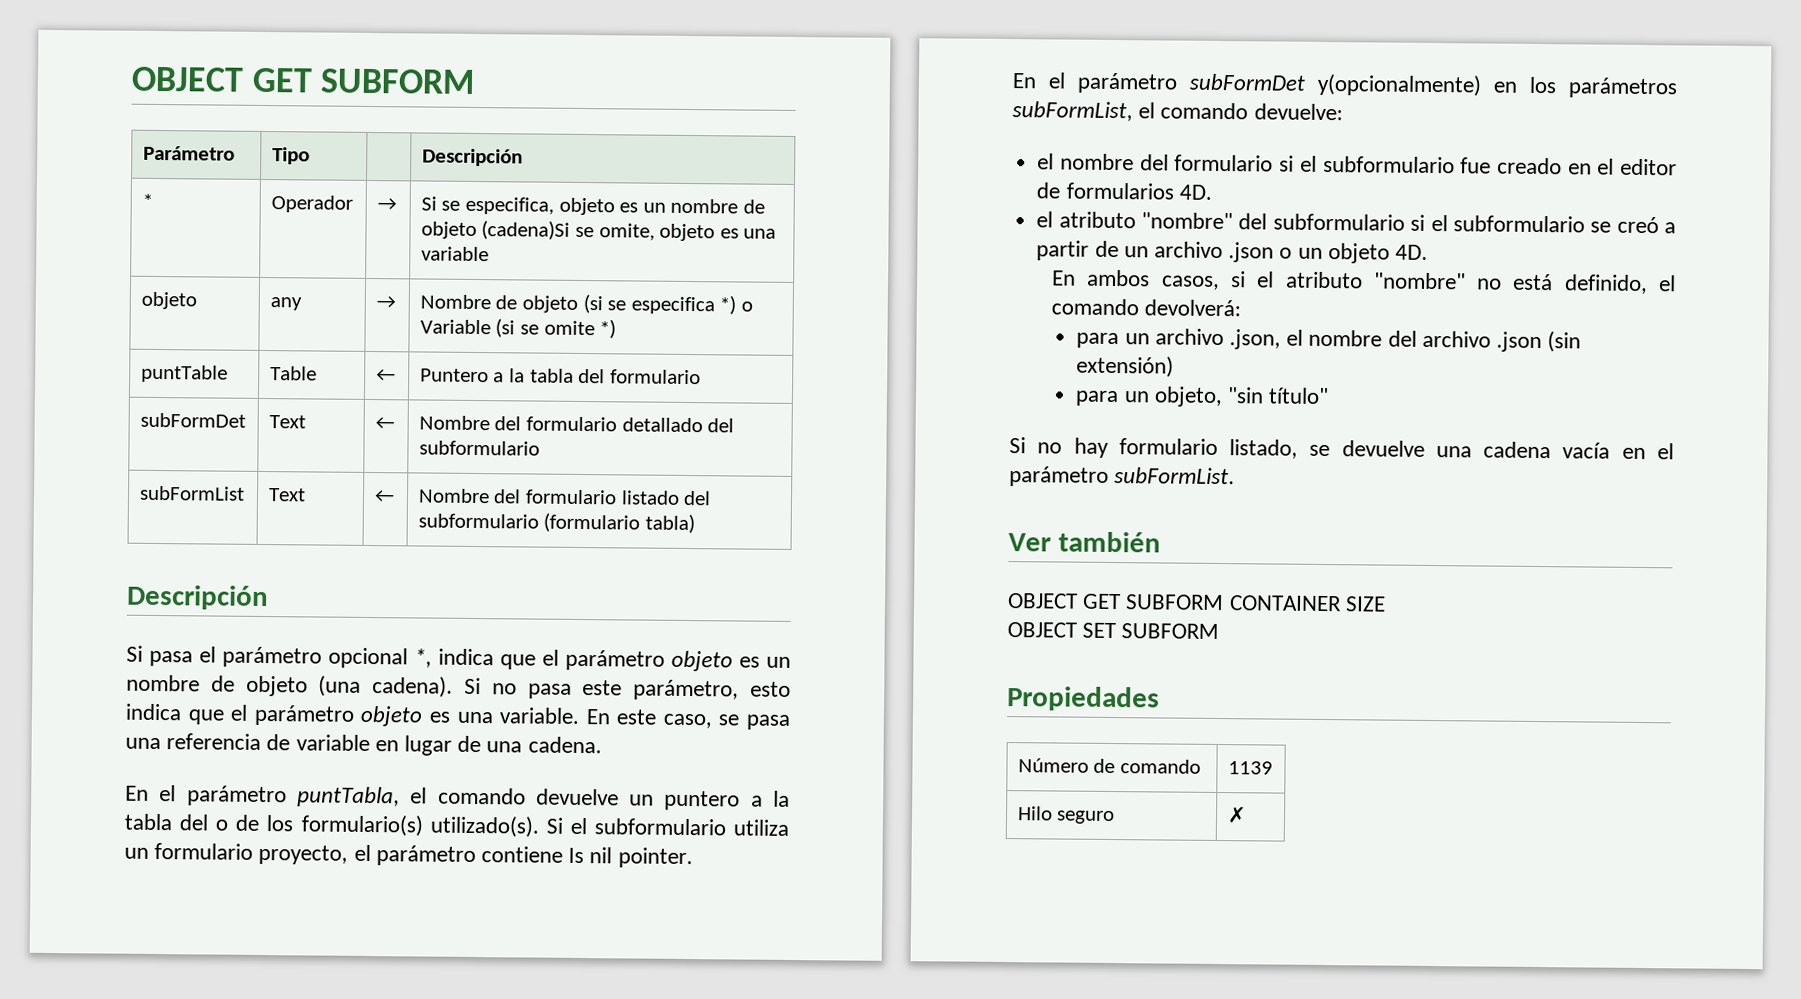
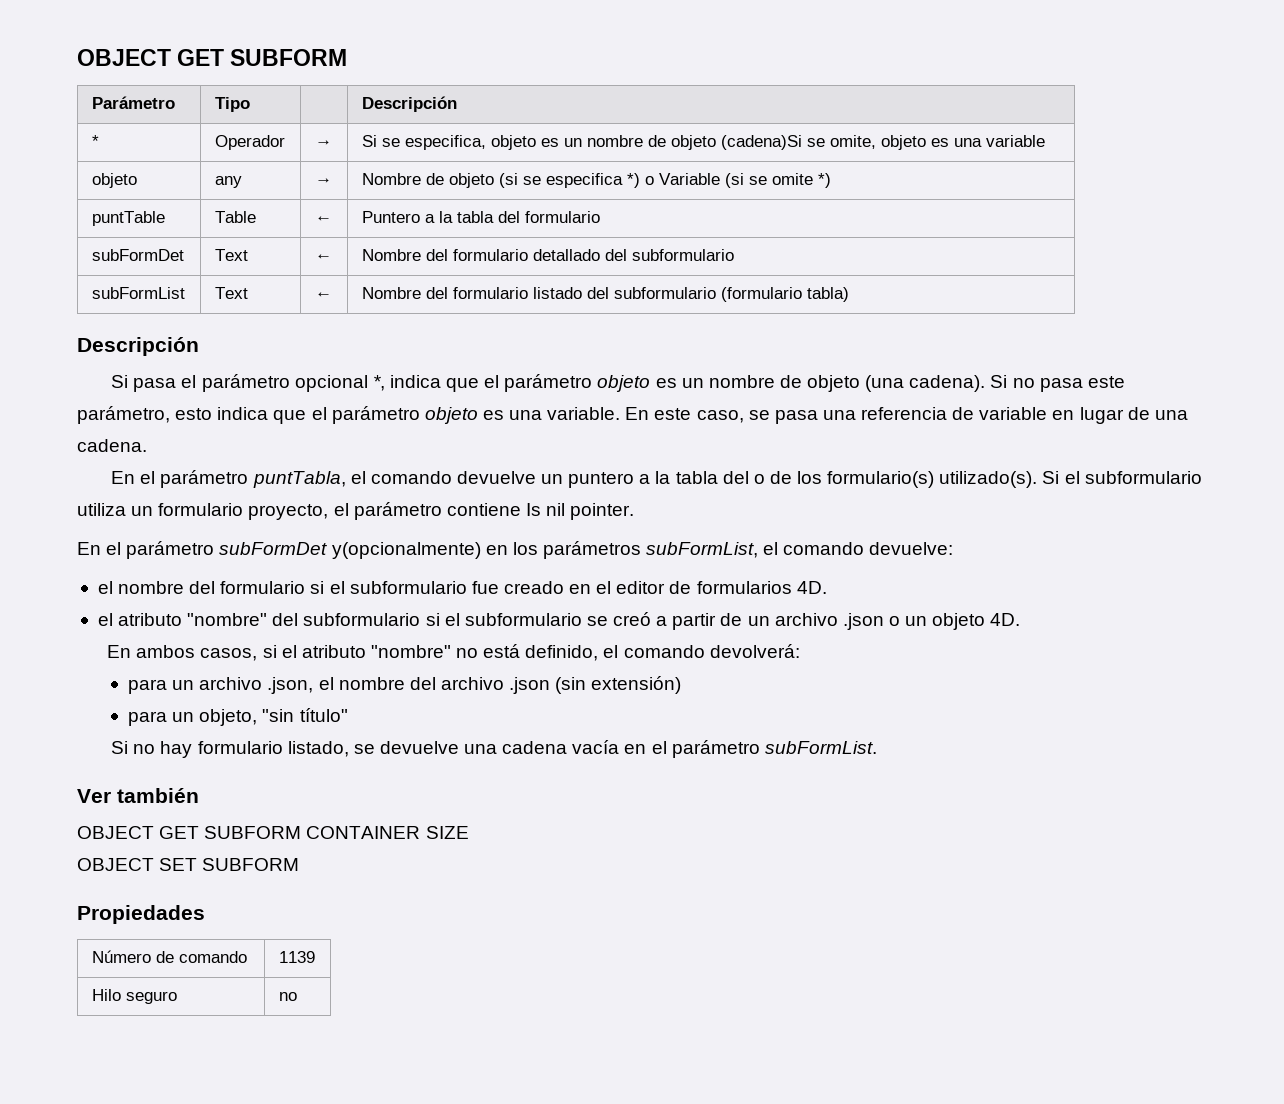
- Hilo seguro | ✗
+ Hilo seguro | no

